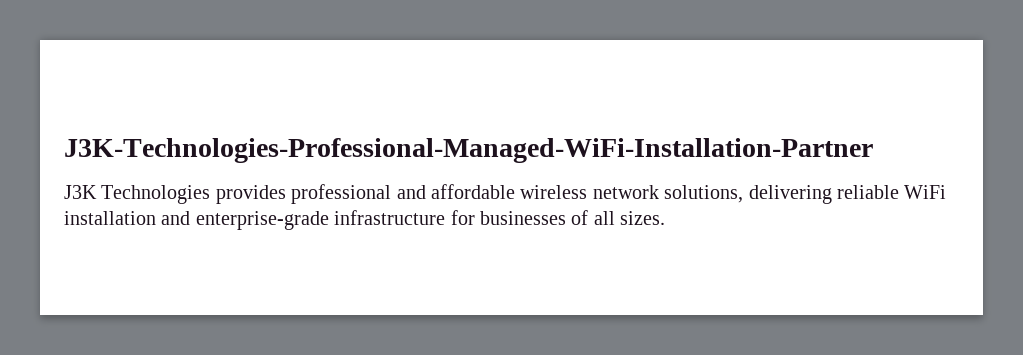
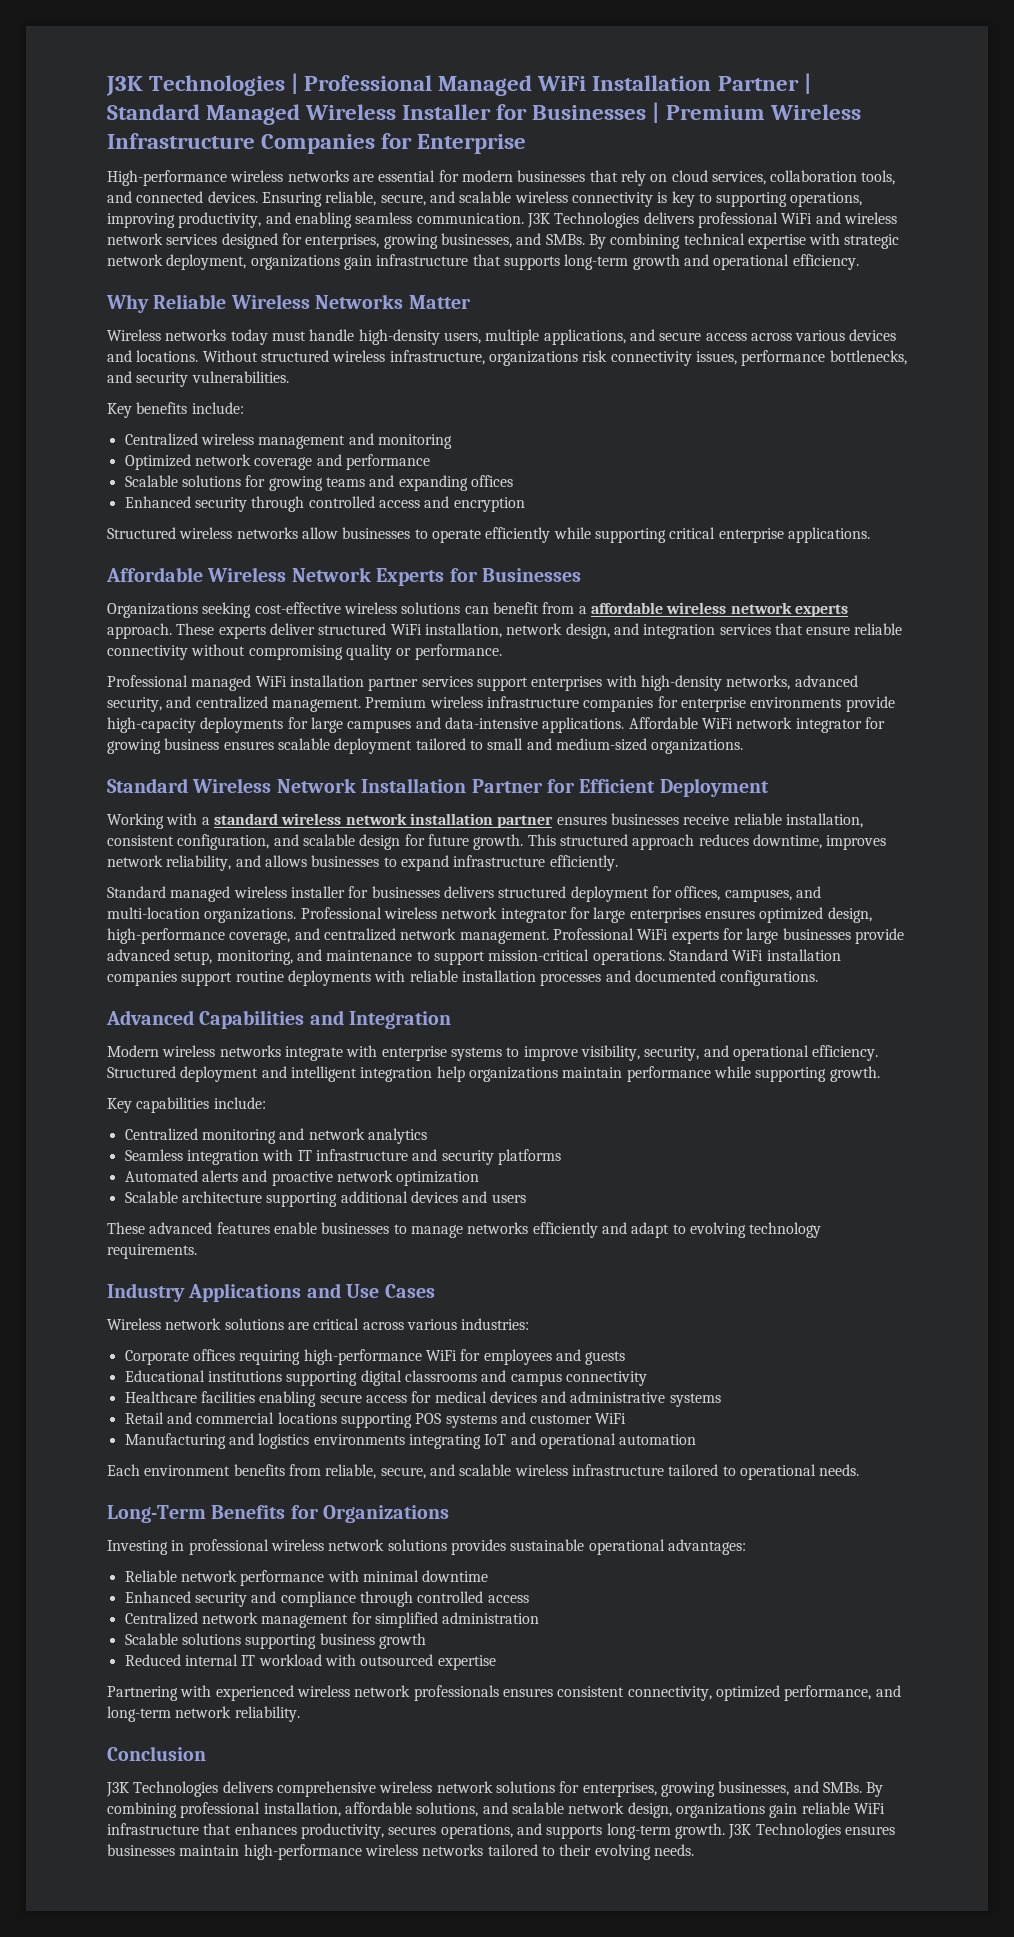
- J3K-Technologies-Professional-Managed-WiFi-Installation-Partner
- J3K Technologies provides professional and affordable wireless network solutions, delivering reliable WiFi installation and enterprise-grade infrastructure for businesses of all sizes.
+ J3K Technologies | Professional Managed WiFi Installation Partner | Standard Managed Wireless Installer for Businesses | Premium Wireless Infrastructure Companies for Enterprise
+ High-performance wireless networks are essential for modern businesses that rely on cloud services, collaboration tools, and connected devices. Ensuring reliable, secure, and scalable wireless connectivity is key to supporting operations, improving productivity, and enabling seamless communication. J3K Technologies delivers professional WiFi and wireless network services designed for enterprises, growing businesses, and SMBs. By combining technical expertise with strategic network deployment, organizations gain infrastructure that supports long-term growth and operational efficiency.
+ Why Reliable Wireless Networks Matter
+ Wireless networks today must handle high-density users, multiple applications, and secure access across various devices and locations. Without structured wireless infrastructure, organizations risk connectivity issues, performance bottlenecks, and security vulnerabilities.
+ Key benefits include:
+ Centralized wireless management and monitoring
+ Optimized network coverage and performance
+ Scalable solutions for growing teams and expanding offices
+ Enhanced security through controlled access and encryption
+ Structured wireless networks allow businesses to operate efficiently while supporting critical enterprise applications.
+ Affordable Wireless Network Experts for Businesses
+ Organizations seeking cost-effective wireless solutions can benefit from a affordable wireless network experts approach. These experts deliver structured WiFi installation, network design, and integration services that ensure reliable connectivity without compromising quality or performance.
+ Professional managed WiFi installation partner services support enterprises with high-density networks, advanced security, and centralized management. Premium wireless infrastructure companies for enterprise environments provide high-capacity deployments for large campuses and data-intensive applications. Affordable WiFi network integrator for growing business ensures scalable deployment tailored to small and medium-sized organizations.
+ Standard Wireless Network Installation Partner for Efficient Deployment
+ Working with a standard wireless network installation partner ensures businesses receive reliable installation, consistent configuration, and scalable design for future growth. This structured approach reduces downtime, improves network reliability, and allows businesses to expand infrastructure efficiently.
+ Standard managed wireless installer for businesses delivers structured deployment for offices, campuses, and multi-location organizations. Professional wireless network integrator for large enterprises ensures optimized design, high-performance coverage, and centralized network management. Professional WiFi experts for large businesses provide advanced setup, monitoring, and maintenance to support mission-critical operations. Standard WiFi installation companies support routine deployments with reliable installation processes and documented configurations.
+ Advanced Capabilities and Integration
+ Modern wireless networks integrate with enterprise systems to improve visibility, security, and operational efficiency. Structured deployment and intelligent integration help organizations maintain performance while supporting growth.
+ Key capabilities include:
+ Centralized monitoring and network analytics
+ Seamless integration with IT infrastructure and security platforms
+ Automated alerts and proactive network optimization
+ Scalable architecture supporting additional devices and users
+ These advanced features enable businesses to manage networks efficiently and adapt to evolving technology requirements.
+ Industry Applications and Use Cases
+ Wireless network solutions are critical across various industries:
+ Corporate offices requiring high-performance WiFi for employees and guests
+ Educational institutions supporting digital classrooms and campus connectivity
+ Healthcare facilities enabling secure access for medical devices and administrative systems
+ Retail and commercial locations supporting POS systems and customer WiFi
+ Manufacturing and logistics environments integrating IoT and operational automation
+ Each environment benefits from reliable, secure, and scalable wireless infrastructure tailored to operational needs.
+ Long-Term Benefits for Organizations
+ Investing in professional wireless network solutions provides sustainable operational advantages:
+ Reliable network performance with minimal downtime
+ Enhanced security and compliance through controlled access
+ Centralized network management for simplified administration
+ Scalable solutions supporting business growth
+ Reduced internal IT workload with outsourced expertise
+ Partnering with experienced wireless network professionals ensures consistent connectivity, optimized performance, and long-term network reliability.
+ Conclusion
+ J3K Technologies delivers comprehensive wireless network solutions for enterprises, growing businesses, and SMBs. By combining professional installation, affordable solutions, and scalable network design, organizations gain reliable WiFi infrastructure that enhances productivity, secures operations, and supports long-term growth. J3K Technologies ensures businesses maintain high-performance wireless networks tailored to their evolving needs.

